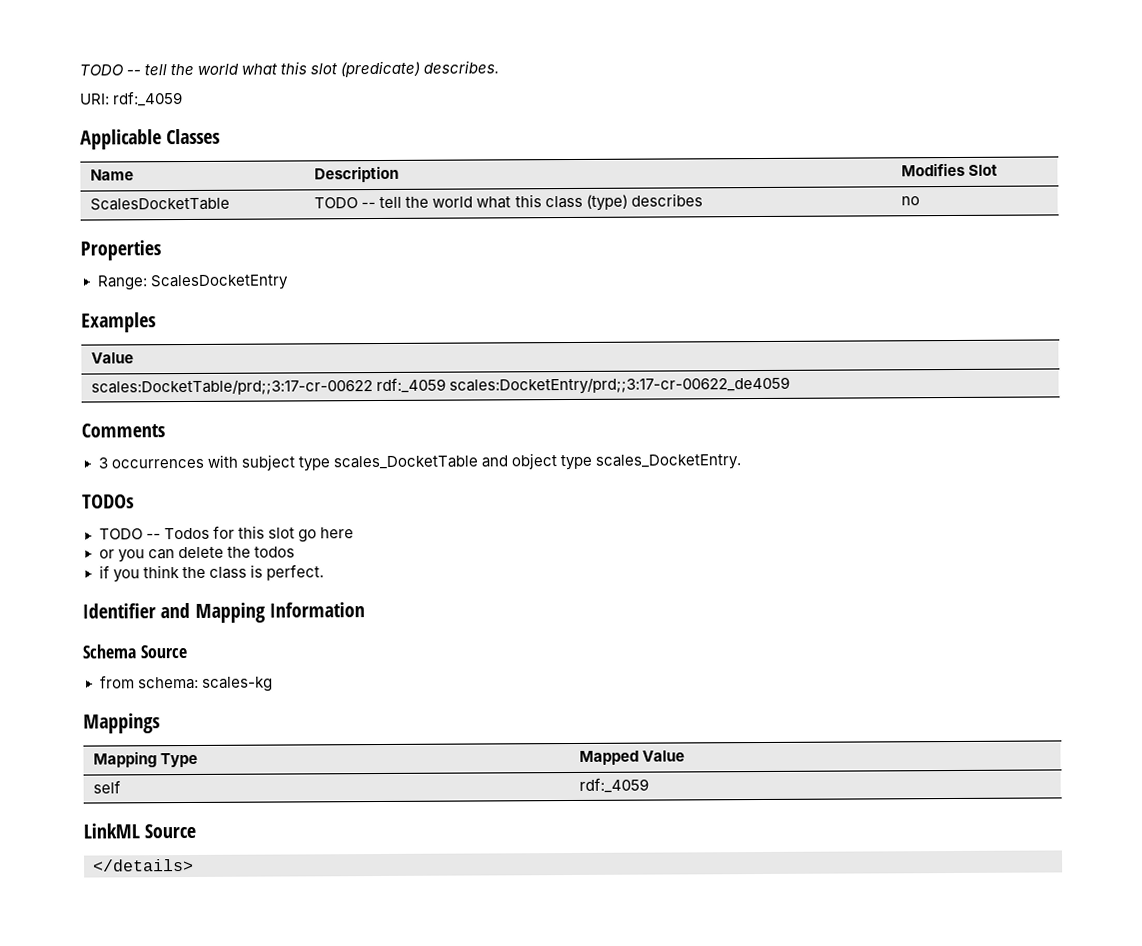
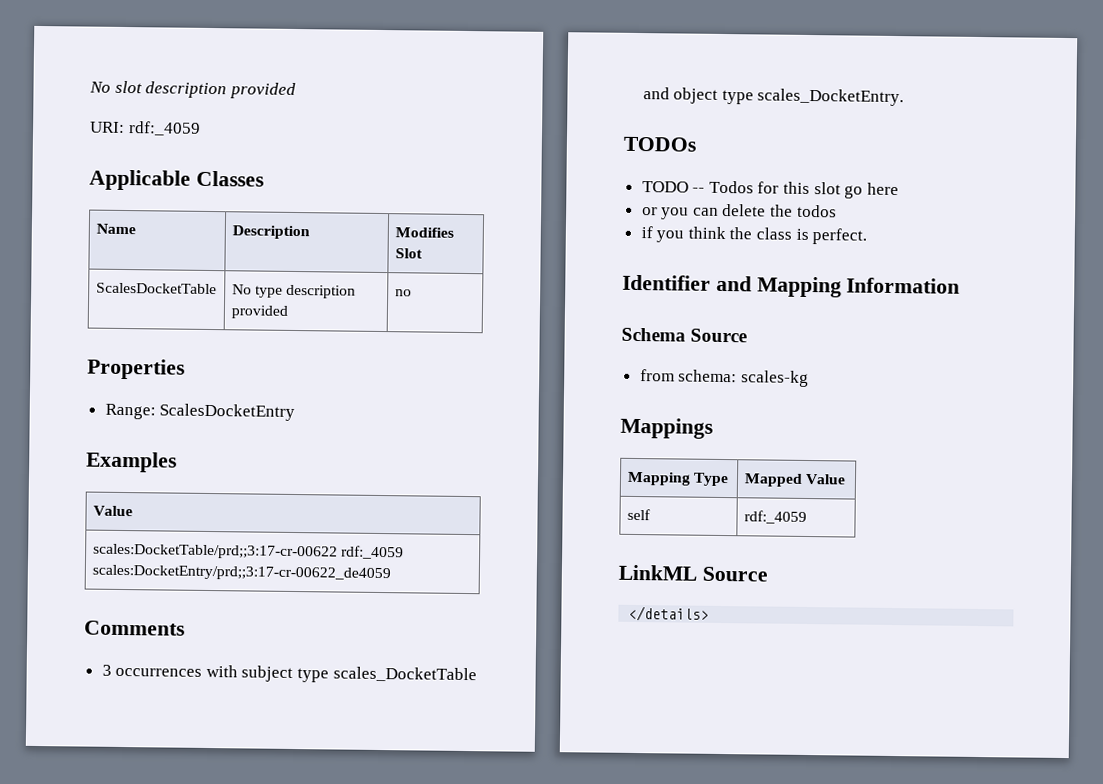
- TODO -- tell the world what this slot (predicate) describes.
+ No slot description provided
- ScalesDocketTable | TODO -- tell the world what this class (type) describes | no
+ ScalesDocketTable | No type description provided | no

